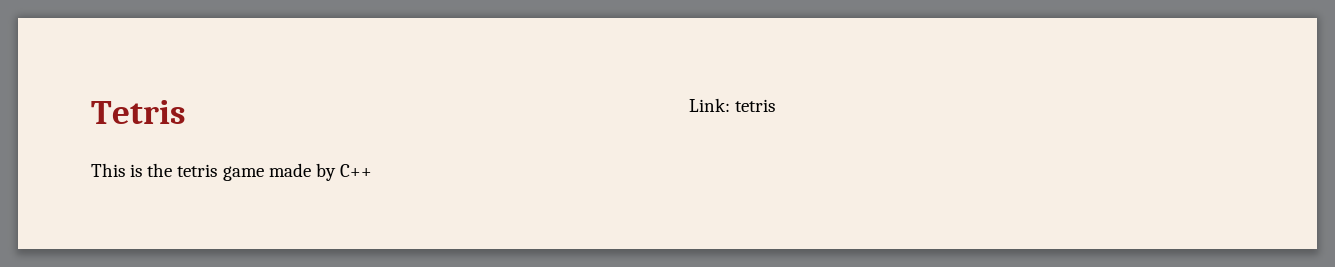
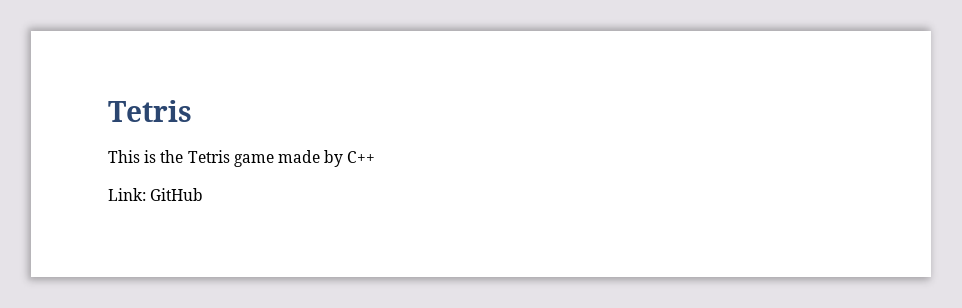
- This is the tetris game made by C++
+ This is the Tetris game made by C++
- Link: tetris
+ Link: GitHub

